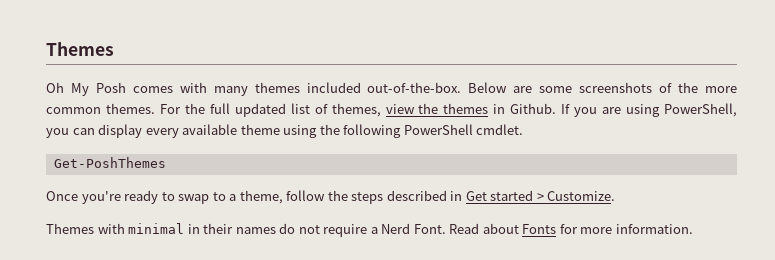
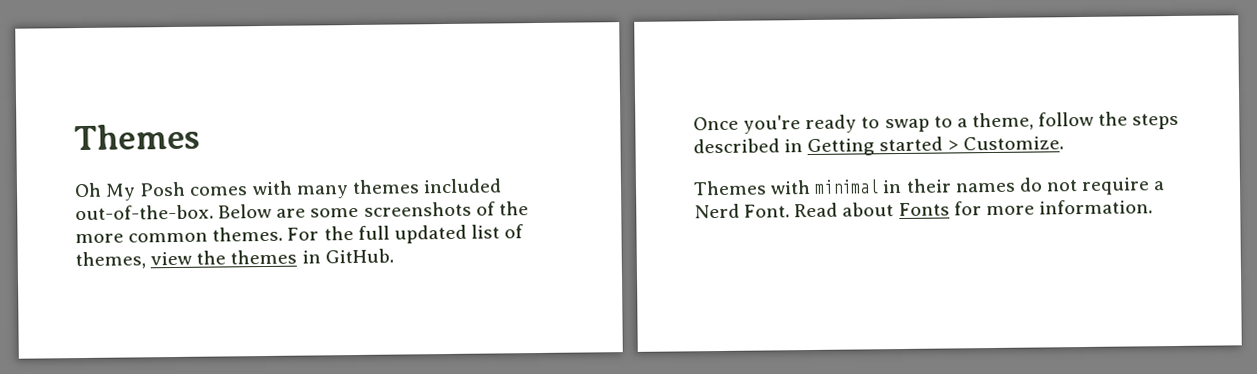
- For the full updated list of themes, view the themes in Github. If you are using PowerShell, you can display every available theme using the following PowerShell cmdlet.
- Get-PoshThemes
+ For the full updated list of themes, view the themes in GitHub.
- Once you're ready to swap to a theme, follow the steps described in Get started > Customize.
+ Once you're ready to swap to a theme, follow the steps described in Getting started > Customize.

